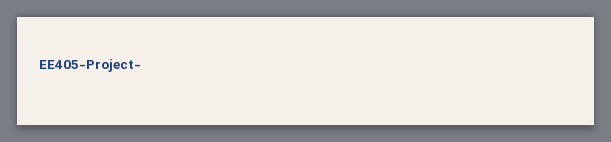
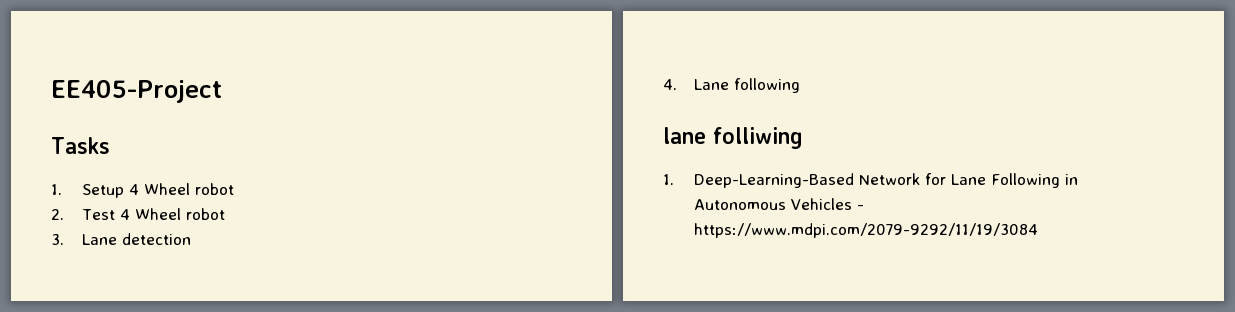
- EE405-Project-
+ EE405-Project
+ Tasks
+ 1. Setup 4 Wheel robot
+ 2. Test 4 Wheel robot
+ 3. Lane detection
+ 4. Lane following
+ lane folliwing
+ 1. Deep-Learning-Based Network for Lane Following in Autonomous Vehicles - https://www.mdpi.com/2079-9292/11/19/3084

